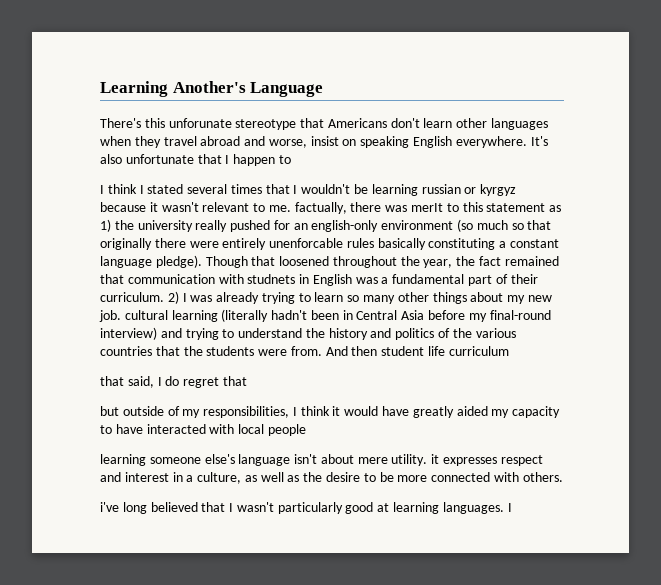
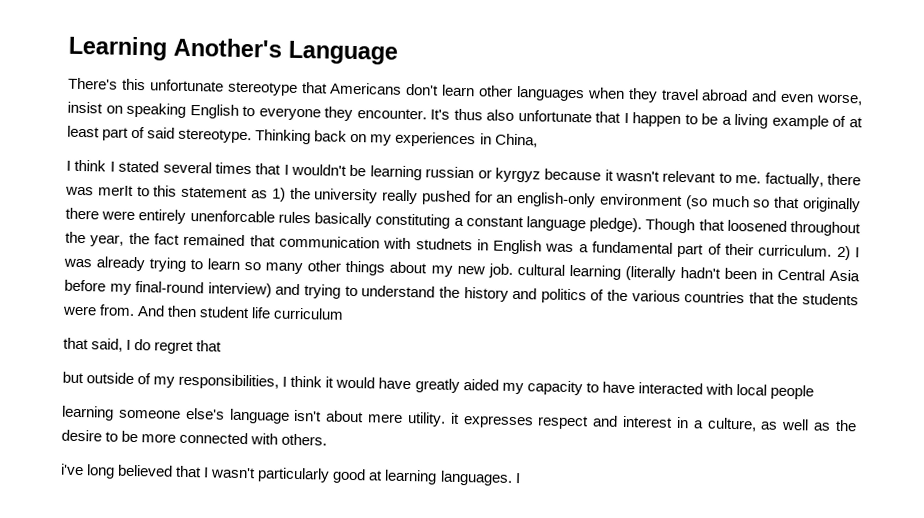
- There's this unforunate stereotype that Americans don't learn other languages when they travel abroad and worse, insist on speaking English everywhere. It's also unfortunate that I happen to
+ There's this unfortunate stereotype that Americans don't learn other languages when they travel abroad and even worse, insist on speaking English to everyone they encounter. It's thus also unfortunate that I happen to be a living example of at least part of said stereotype. Thinking back on my experiences in China,

